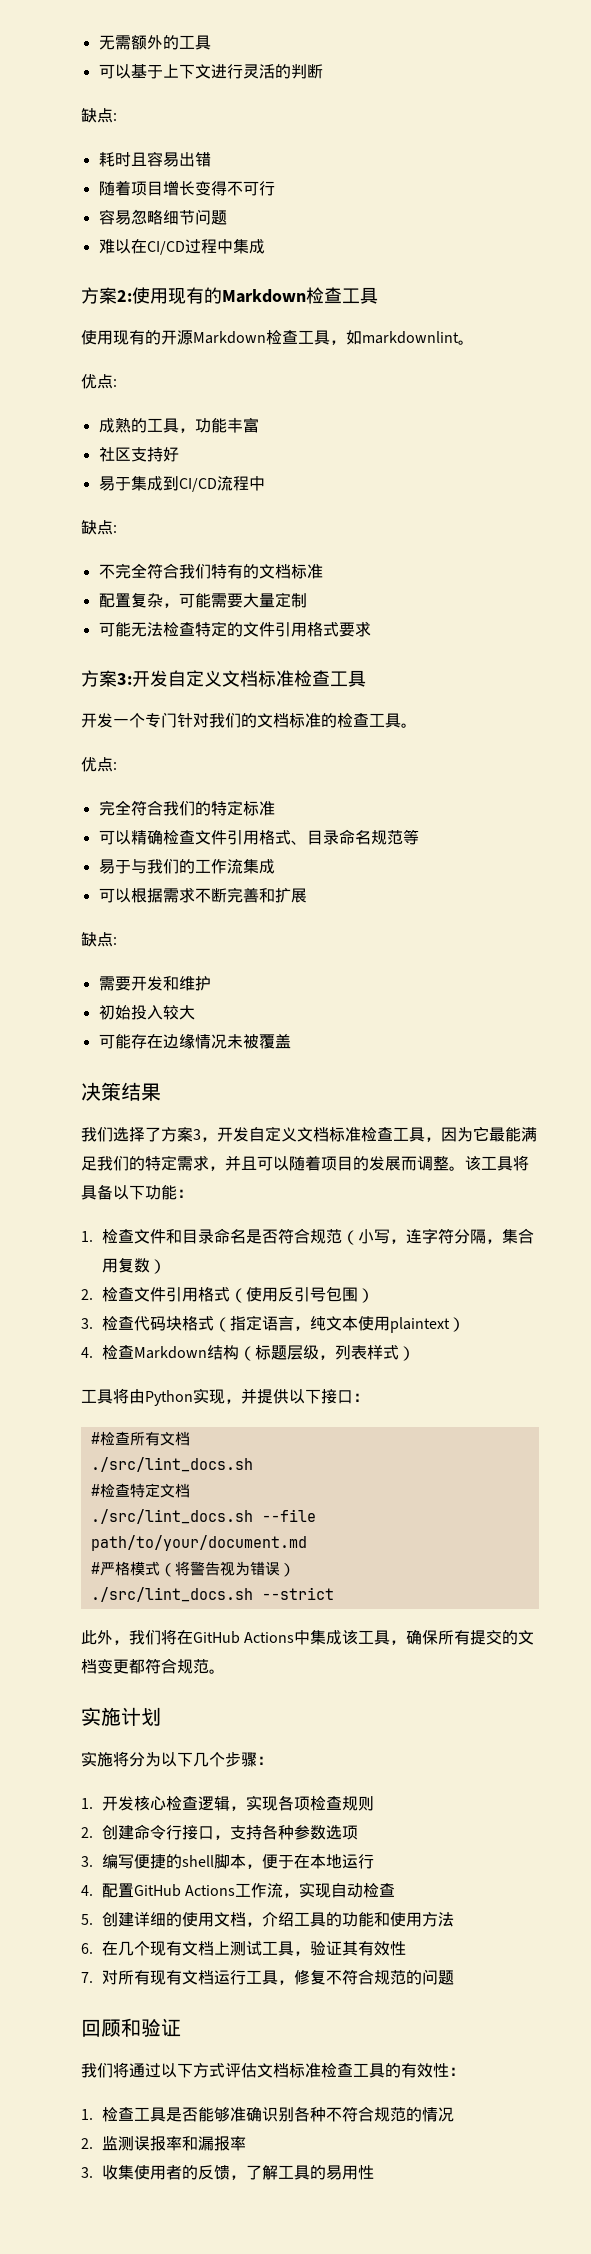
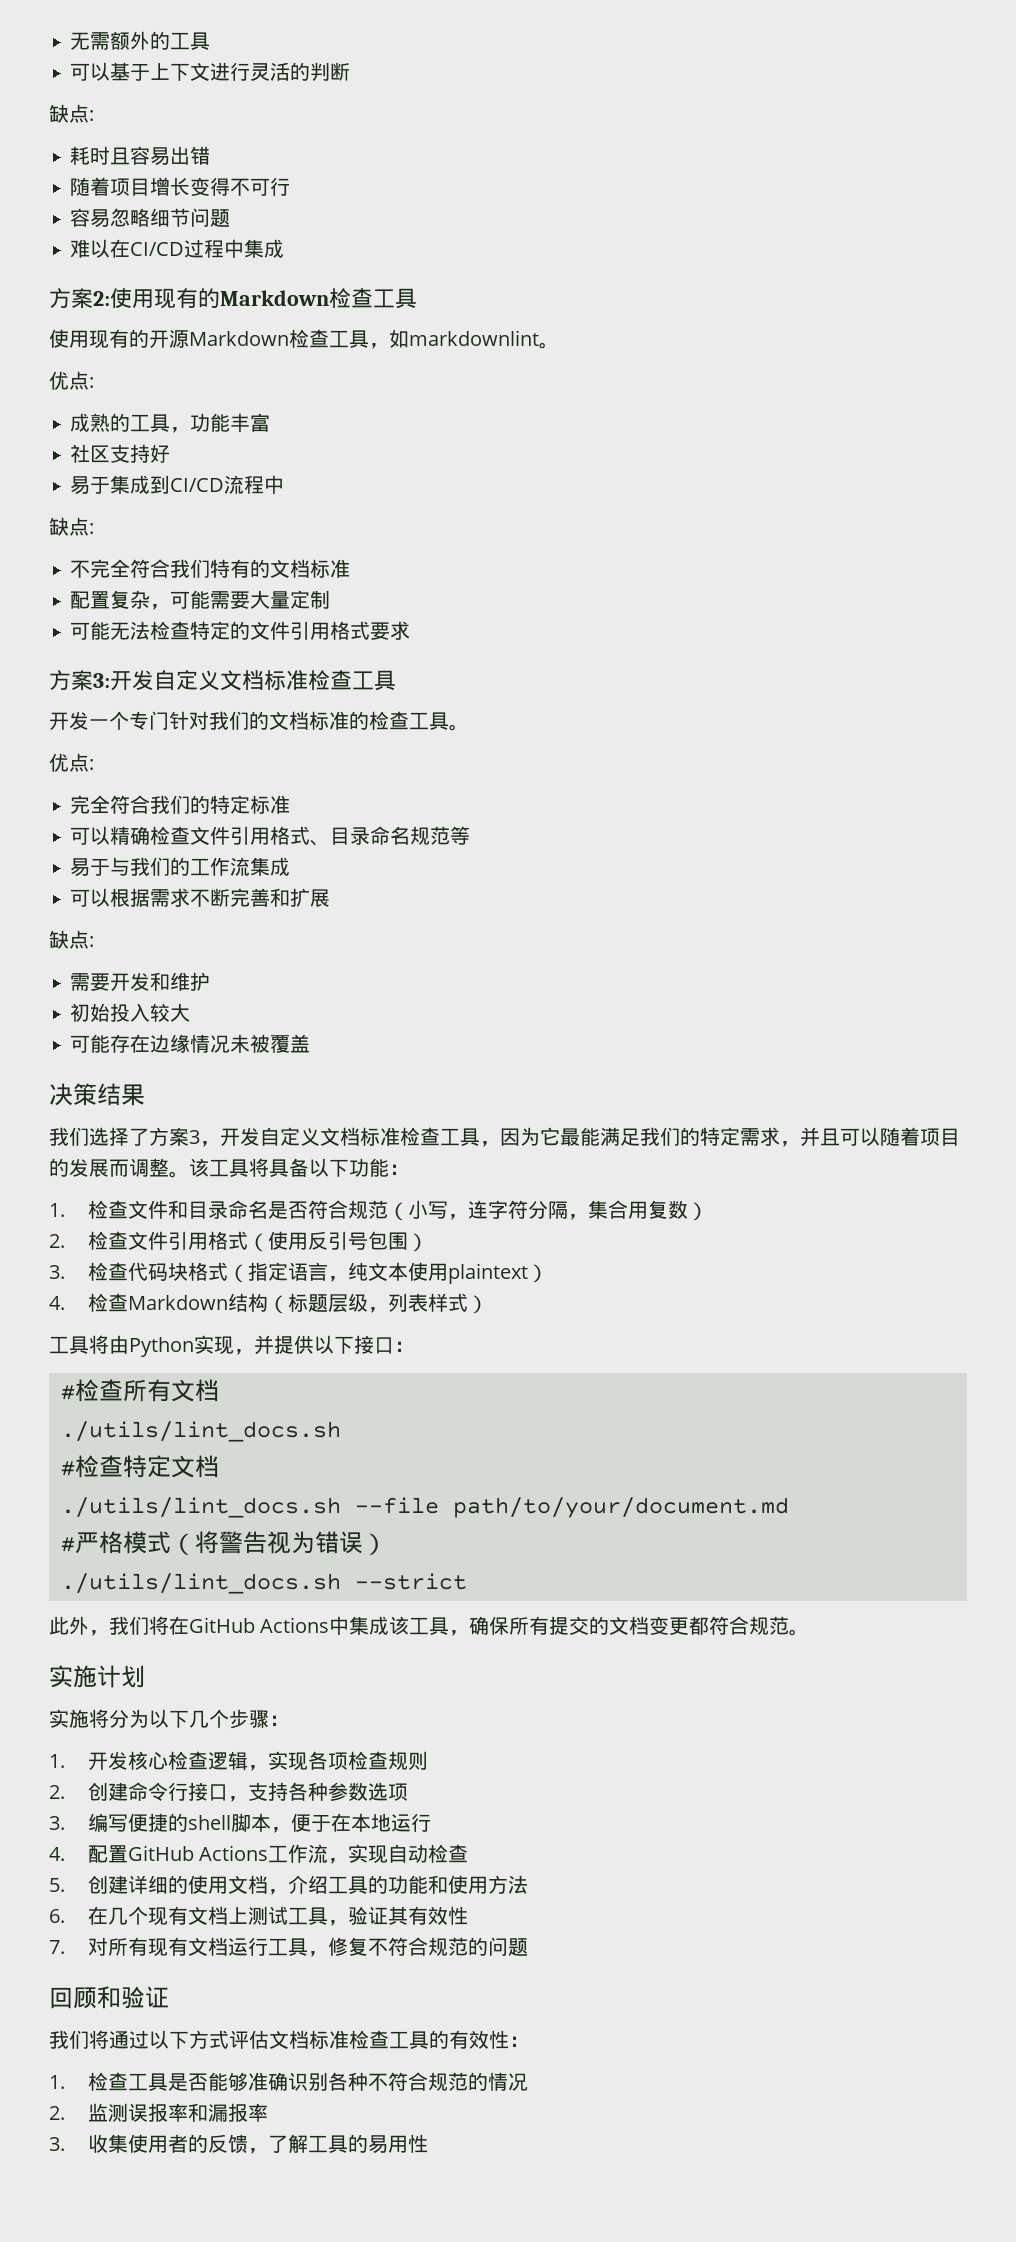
  #检查所有文档
- ./src/lint_docs.sh
+ ./utils/lint_docs.sh
- ./src/lint_docs.sh --file path/to/your/document.md
+ ./utils/lint_docs.sh --file path/to/your/document.md
- ./src/lint_docs.sh --strict
+ ./utils/lint_docs.sh --strict

